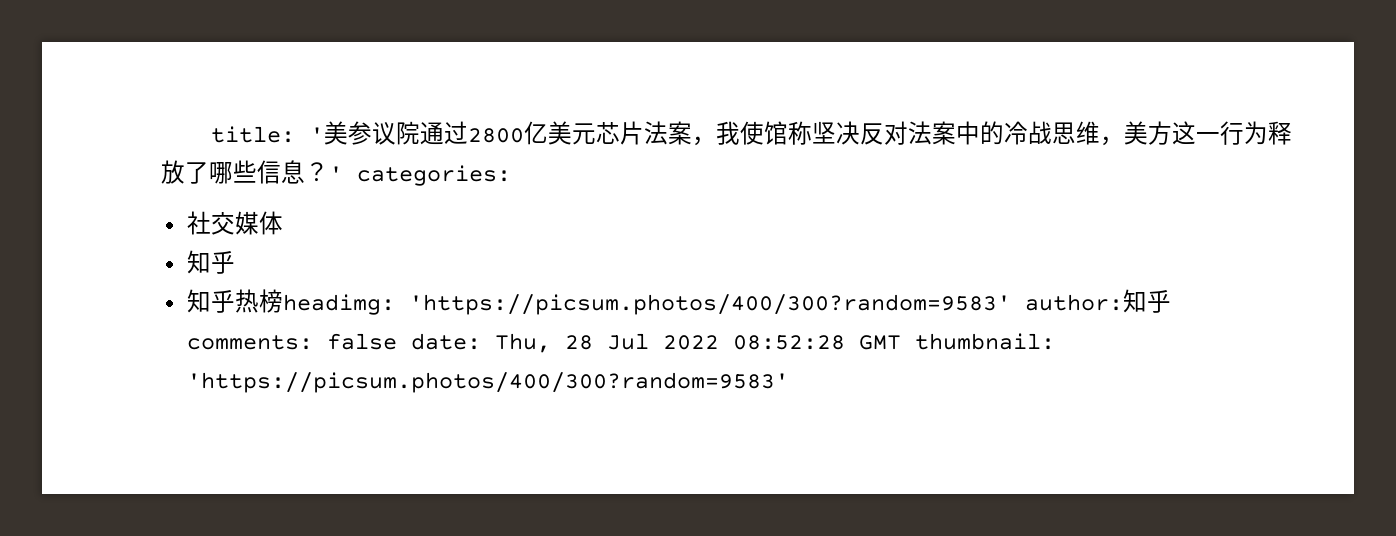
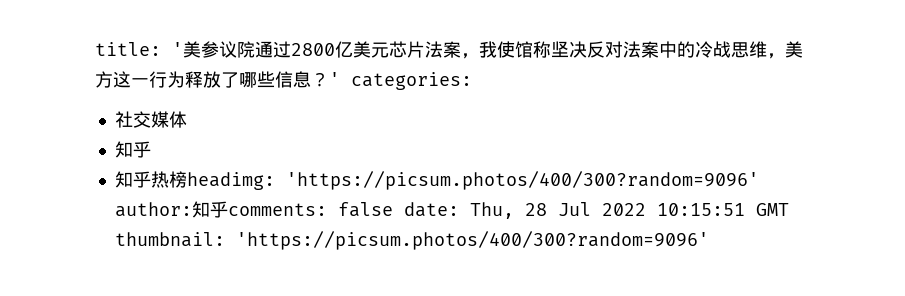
- 知乎热榜headimg: 'https://picsum.photos/400/300?random=9583' author:知乎comments: false date: Thu, 28 Jul 2022 08:52:28 GMT thumbnail: 'https://picsum.photos/400/300?random=9583'
+ 知乎热榜headimg: 'https://picsum.photos/400/300?random=9096' author:知乎comments: false date: Thu, 28 Jul 2022 10:15:51 GMT thumbnail: 'https://picsum.photos/400/300?random=9096'

